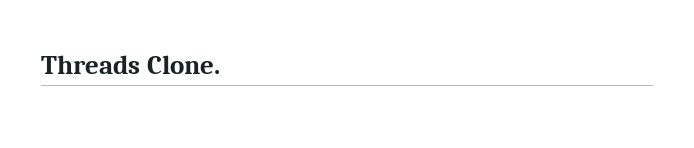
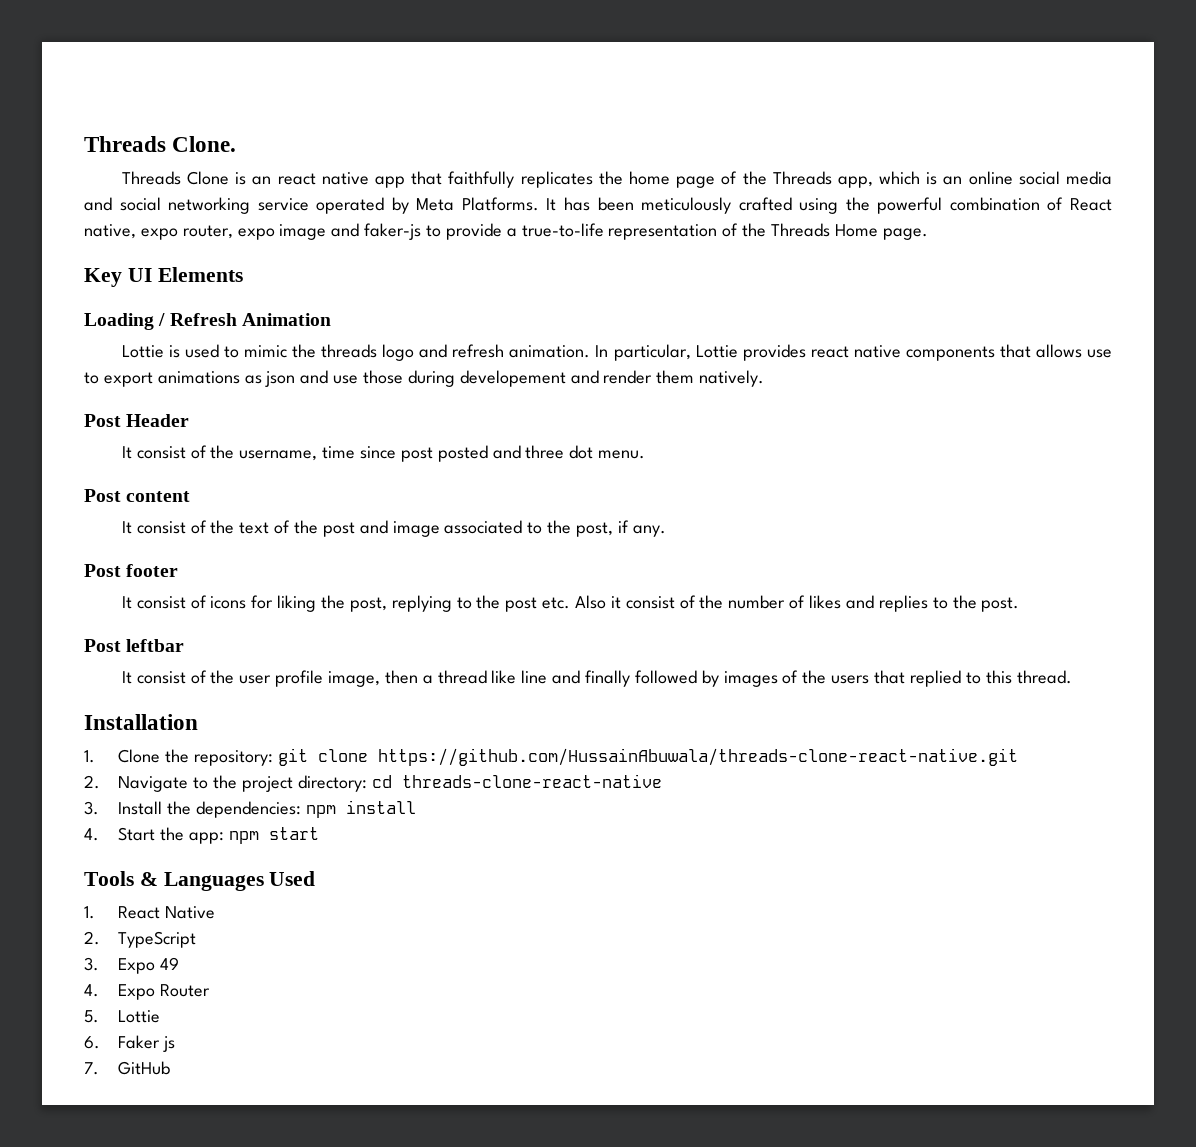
+ Threads Clone is an react native app that faithfully replicates the home page of the Threads app, which is an online social media and social networking service operated by Meta Platforms. It has been meticulously crafted using the powerful combination of React native, expo router, expo image and faker-js to provide a true-to-life representation of the Threads Home page.
+ Key UI Elements
+ Loading / Refresh Animation
+ Lottie is used to mimic the threads logo and refresh animation. In particular, Lottie provides react native components that allows use to export animations as json and use those during developement and render them natively.
+ Post Header
+ It consist of the username, time since post posted and three dot menu.
+ Post content
+ It consist of the text of the post and image associated to the post, if any.
+ Post footer
+ It consist of icons for liking the post, replying to the post etc. Also it consist of the number of likes and replies to the post.
+ Post leftbar
+ It consist of the user profile image, then a thread like line and finally followed by images of the users that replied to this thread.
+ Installation
+ 1. Clone the repository: git clone https://github.com/HussainAbuwala/threads-clone-react-native.git
+ 2. Navigate to the project directory: cd threads-clone-react-native
+ 3. Install the dependencies: npm install
+ 4. Start the app: npm start
+ Tools & Languages Used
+ 1. React Native
+ 2. TypeScript
+ 3. Expo 49
+ 4. Expo Router
+ 5. Lottie
+ 6. Faker js
+ 7. GitHub

